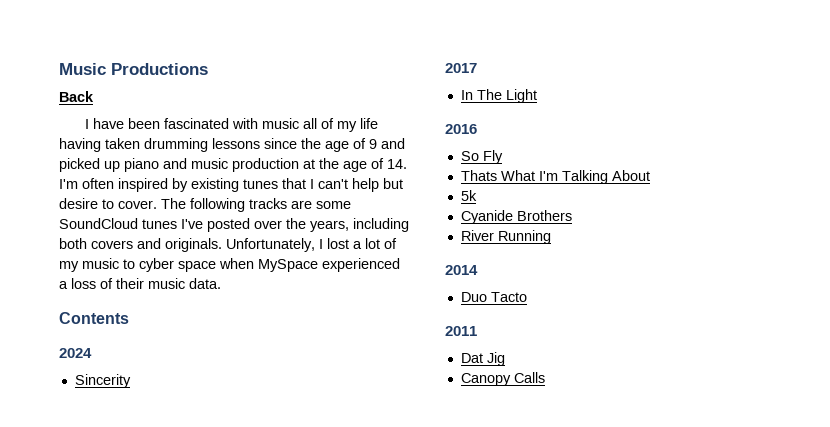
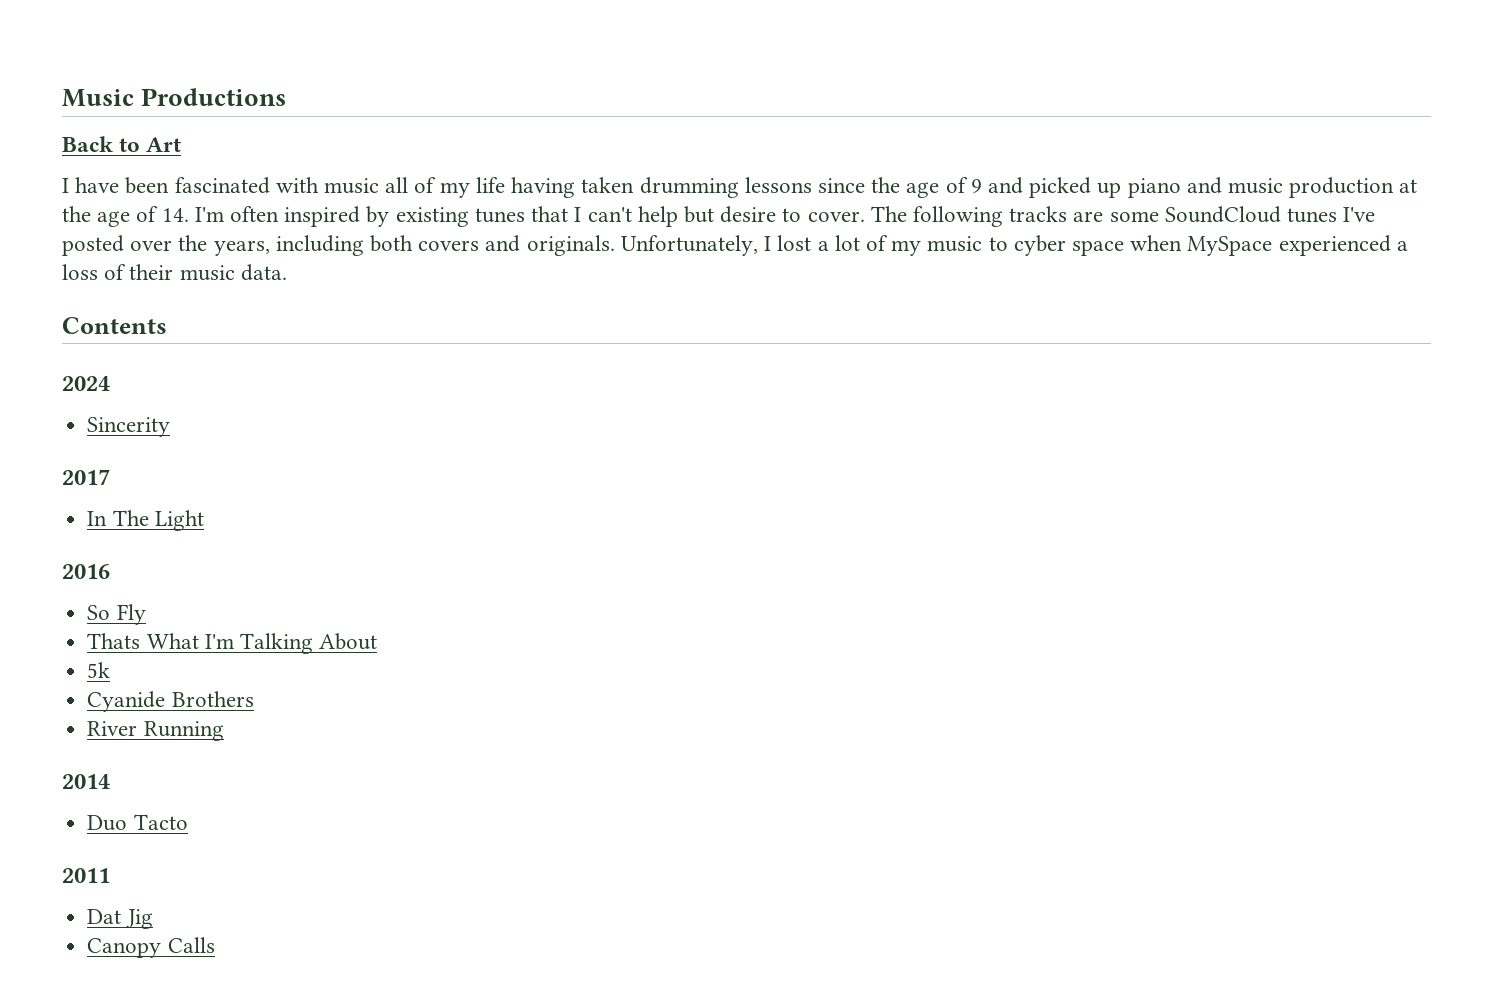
- Back
+ Back to Art

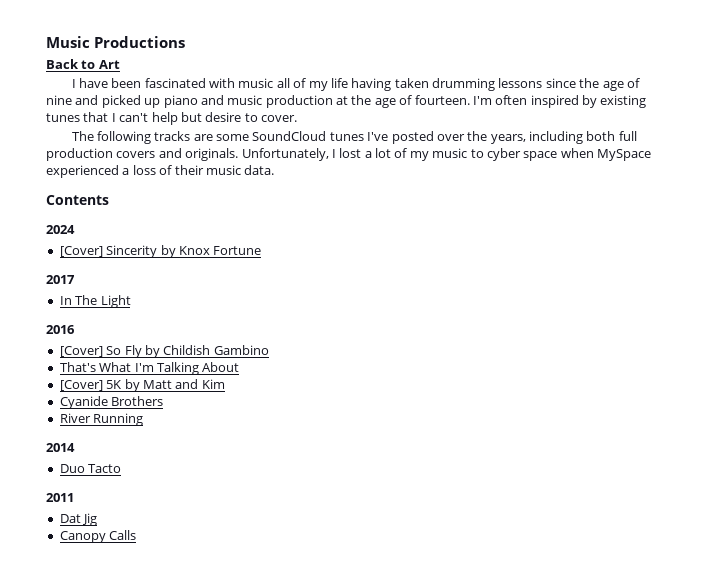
- I have been fascinated with music all of my life having taken drumming lessons since the age of 9 and picked up piano and music production at the age of 14. I'm often inspired by existing tunes that I can't help but desire to cover. The following tracks are some SoundCloud tunes I've posted over the years, including both covers and originals.
+ I have been fascinated with music all of my life having taken drumming lessons since the age of nine and picked up piano and music production at the age of fourteen. I'm often inspired by existing tunes that I can't help but desire to cover.
+ The following tracks are some SoundCloud tunes I've posted over the years, including both full production covers and originals.
- Sincerity
+ [Cover] Sincerity by Knox Fortune
- So Fly
- Thats What I'm Talking About
+ [Cover] So Fly by Childish Gambino
+ That's What I'm Talking About
- 5k
+ [Cover] 5K by Matt and Kim

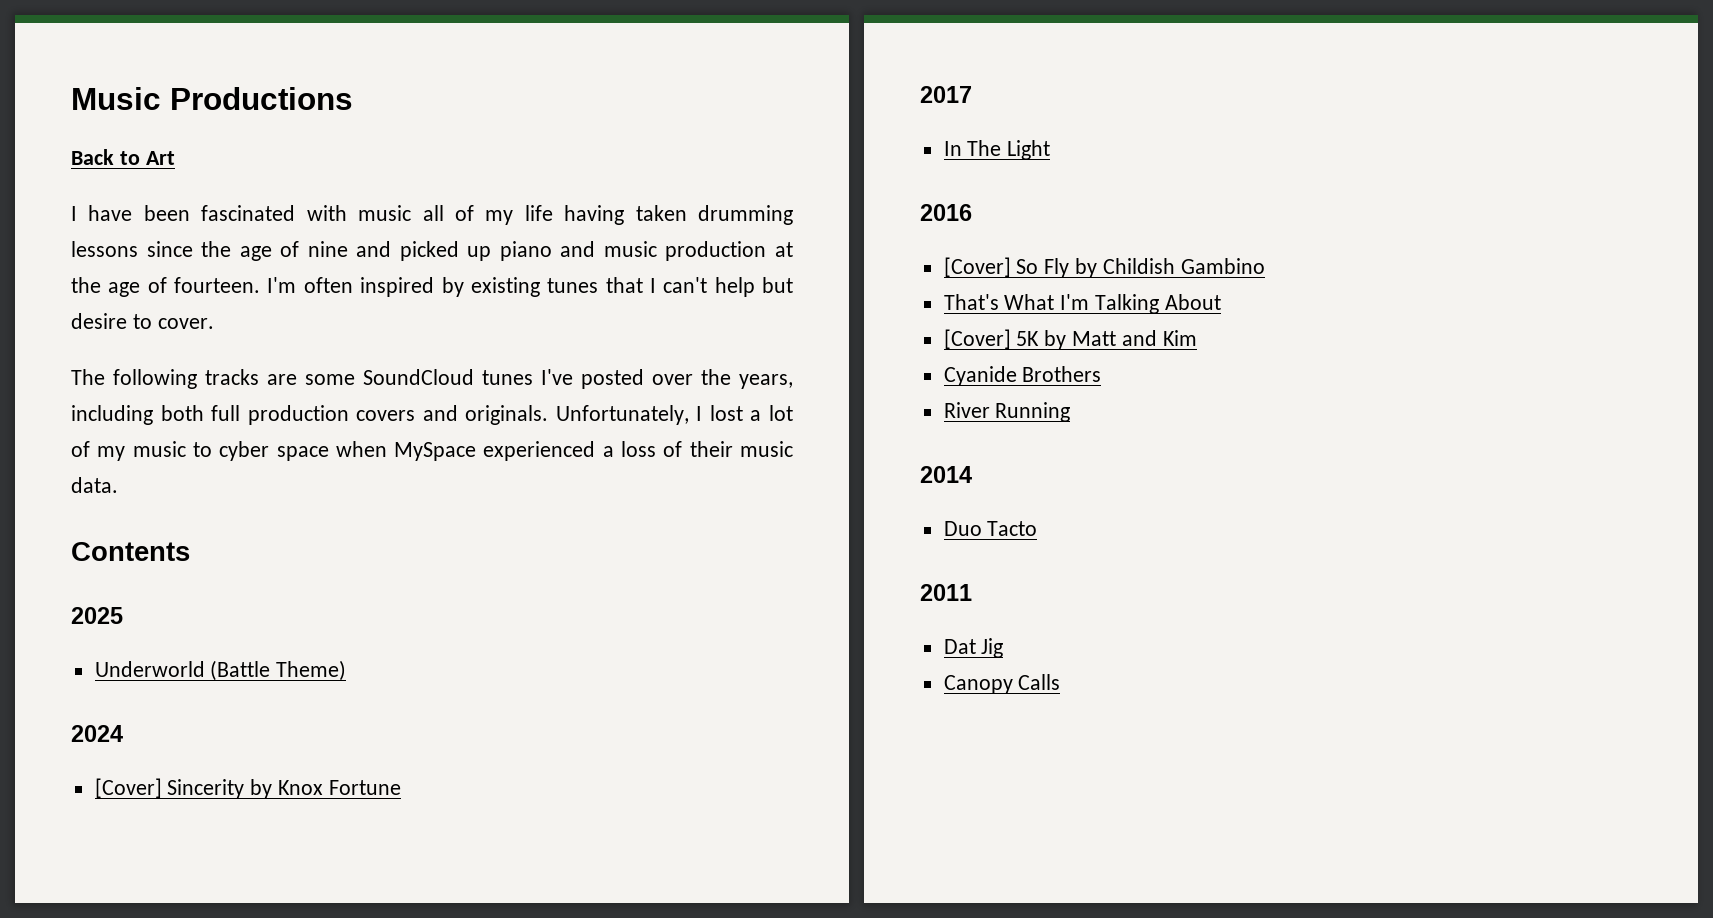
+ 2025
+ Underworld (Battle Theme)

